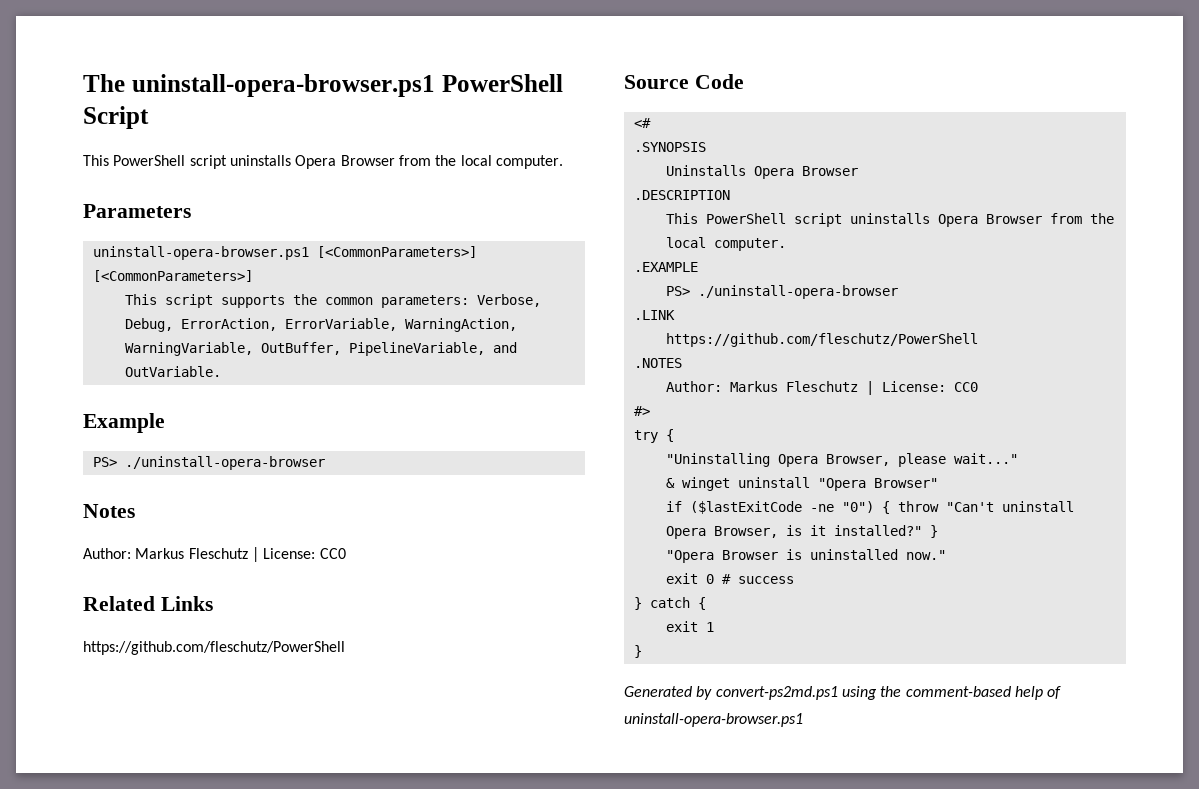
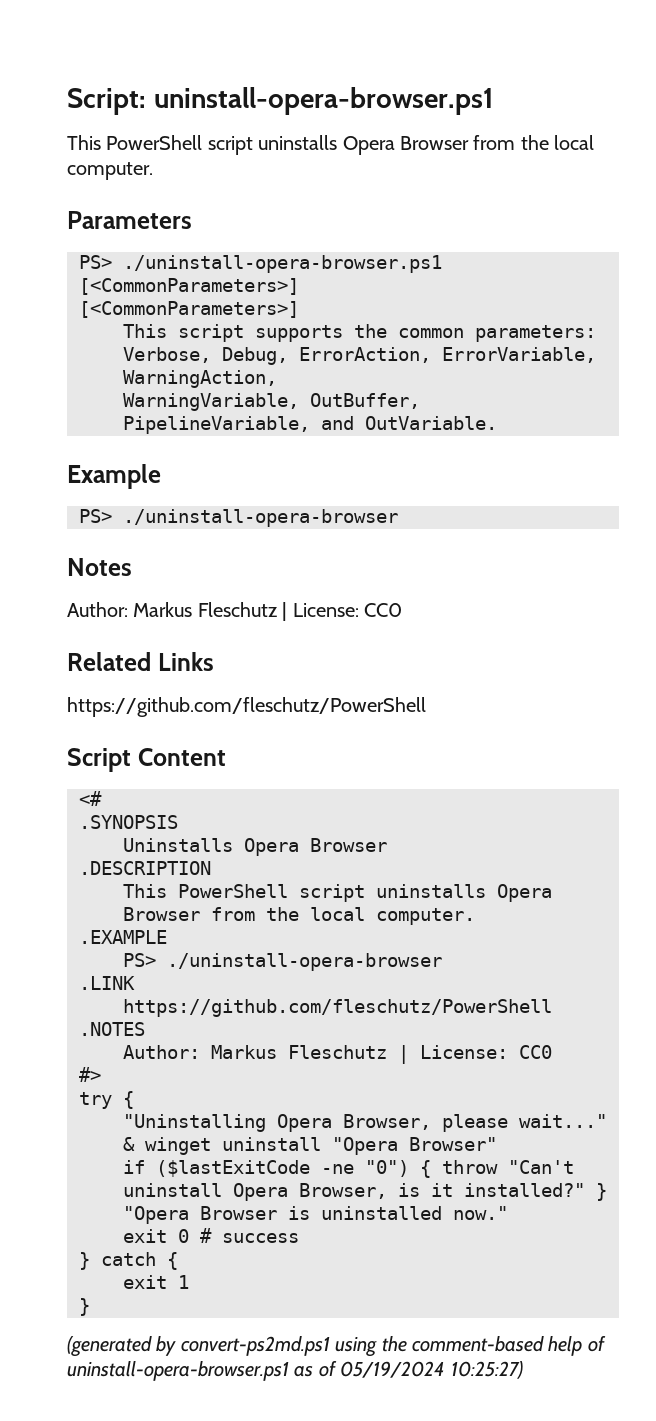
- The uninstall-opera-browser.ps1 PowerShell Script
+ Script: uninstall-opera-browser.ps1
- uninstall-opera-browser.ps1 [<CommonParameters>]
+ PS> ./uninstall-opera-browser.ps1 [<CommonParameters>]
- Source Code
+ Script Content
- Generated by convert-ps2md.ps1 using the comment-based help of uninstall-opera-browser.ps1
+ (generated by convert-ps2md.ps1 using the comment-based help of uninstall-opera-browser.ps1 as of 05/19/2024 10:25:27)

